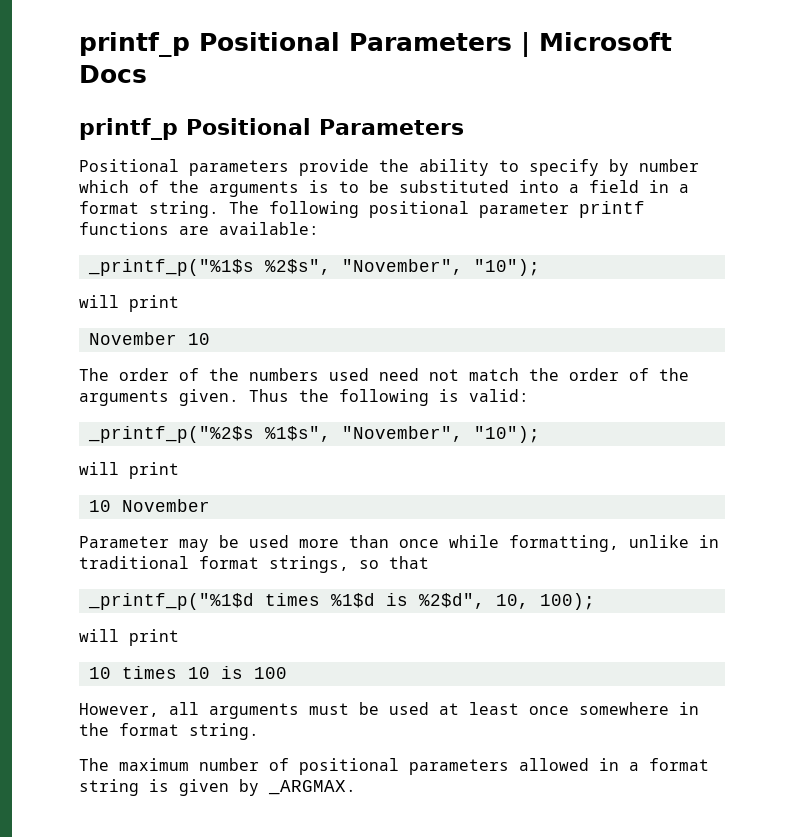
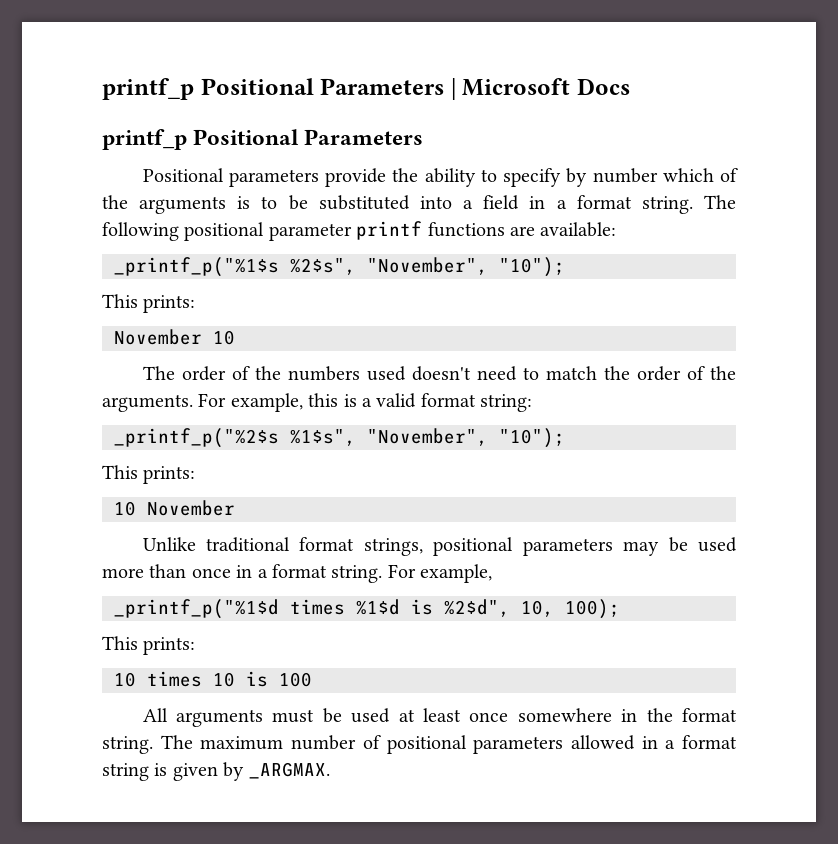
  _printf_p("%1$s %2$s", "November", "10");
- will print
+ This prints:
- The order of the numbers used need not match the order of the arguments given. Thus the following is valid:
+ The order of the numbers used doesn't need to match the order of the arguments. For example, this is a valid format string:
  _printf_p("%2$s %1$s", "November", "10");
- will print
+ This prints:
- Parameter may be used more than once while formatting, unlike in traditional format strings, so that
+ Unlike traditional format strings, positional parameters may be used more than once in a format string. For example,
  _printf_p("%1$d times %1$d is %2$d", 10, 100);
- will print
+ This prints:
- However, all arguments must be used at least once somewhere in the format string.
- The maximum number of positional parameters allowed in a format string is given by _ARGMAX.
+ All arguments must be used at least once somewhere in the format string. The maximum number of positional parameters allowed in a format string is given by _ARGMAX.

